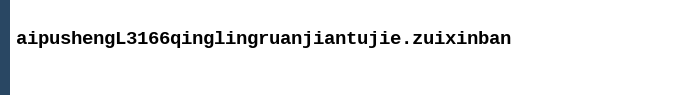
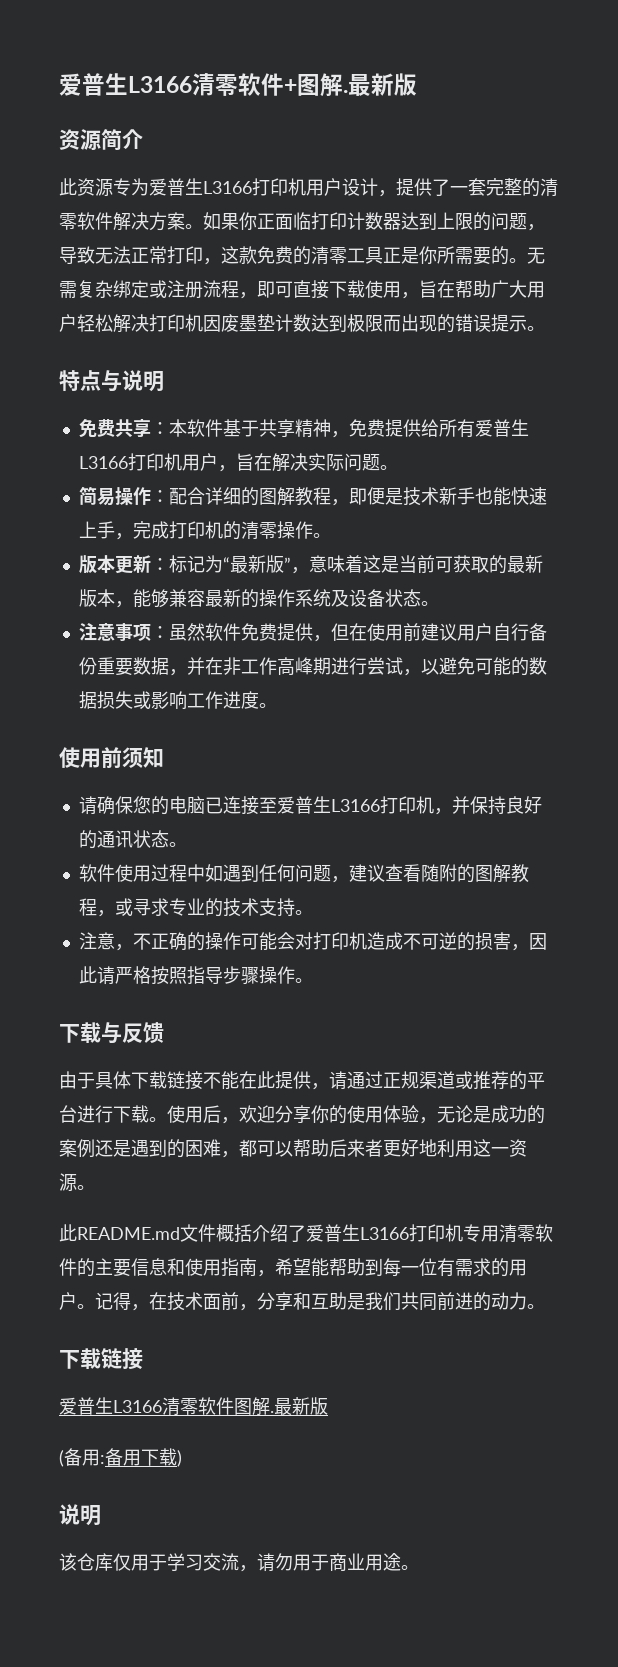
- aipushengL3166qinglingruanjiantujie.zuixinban
+ 爱普生L3166清零软件+图解.最新版
+ 资源简介
+ 此资源专为爱普生L3166打印机用户设计，提供了一套完整的清零软件解决方案。如果你正面临打印计数器达到上限的问题，导致无法正常打印，这款免费的清零工具正是你所需要的。无需复杂绑定或注册流程，即可直接下载使用，旨在帮助广大用户轻松解决打印机因废墨垫计数达到极限而出现的错误提示。
+ 特点与说明
+ 免费共享：本软件基于共享精神，免费提供给所有爱普生L3166打印机用户，旨在解决实际问题。
+ 简易操作：配合详细的图解教程，即便是技术新手也能快速上手，完成打印机的清零操作。
+ 版本更新：标记为“最新版”，意味着这是当前可获取的最新版本，能够兼容最新的操作系统及设备状态。
+ 注意事项：虽然软件免费提供，但在使用前建议用户自行备份重要数据，并在非工作高峰期进行尝试，以避免可能的数据损失或影响工作进度。
+ 使用前须知
+ 请确保您的电脑已连接至爱普生L3166打印机，并保持良好的通讯状态。
+ 软件使用过程中如遇到任何问题，建议查看随附的图解教程，或寻求专业的技术支持。
+ 注意，不正确的操作可能会对打印机造成不可逆的损害，因此请严格按照指导步骤操作。
+ 下载与反馈
+ 由于具体下载链接不能在此提供，请通过正规渠道或推荐的平台进行下载。使用后，欢迎分享你的使用体验，无论是成功的案例还是遇到的困难，都可以帮助后来者更好地利用这一资源。
+ 此README.md文件概括介绍了爱普生L3166打印机专用清零软件的主要信息和使用指南，希望能帮助到每一位有需求的用户。记得，在技术面前，分享和互助是我们共同前进的动力。
+ 下载链接
+ 爱普生L3166清零软件图解.最新版
+ (备用:备用下载)
+ 说明
+ 该仓库仅用于学习交流，请勿用于商业用途。

